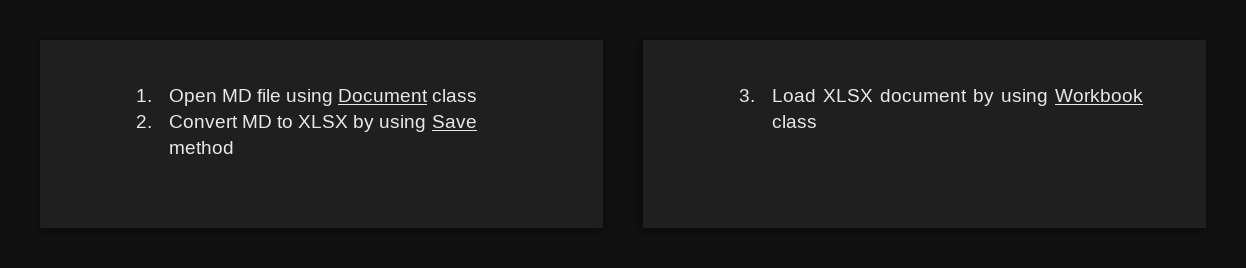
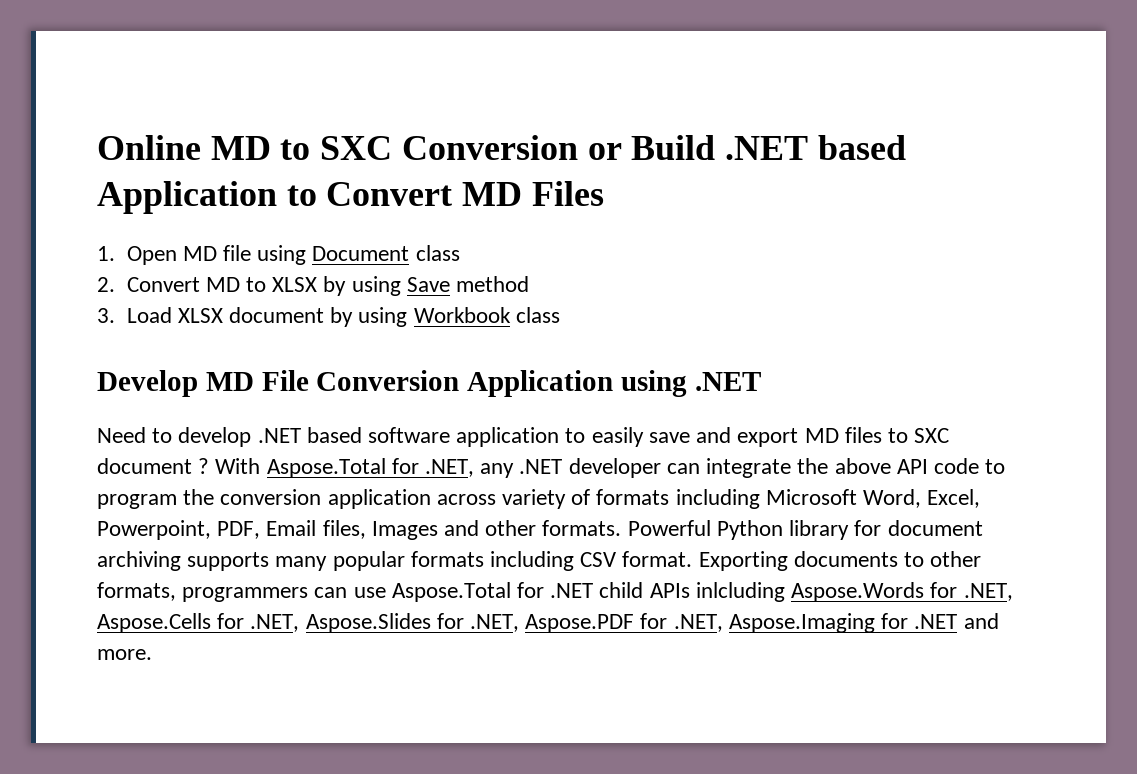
+ Online MD to SXC Conversion or Build .NET based Application to Convert MD Files
+ Develop MD File Conversion Application using .NET
+ Need to develop .NET based software application to easily save and export MD files to SXC document ? With Aspose.Total for .NET, any .NET developer can integrate the above API code to program the conversion application across variety of formats including Microsoft Word, Excel, Powerpoint, PDF, Email files, Images and other formats. Powerful Python library for document archiving supports many popular formats including CSV format. Exporting documents to other formats, programmers can use Aspose.Total for .NET child APIs inlcluding Aspose.Words for .NET, Aspose.Cells for .NET, Aspose.Slides for .NET, Aspose.PDF for .NET, Aspose.Imaging for .NET and more.

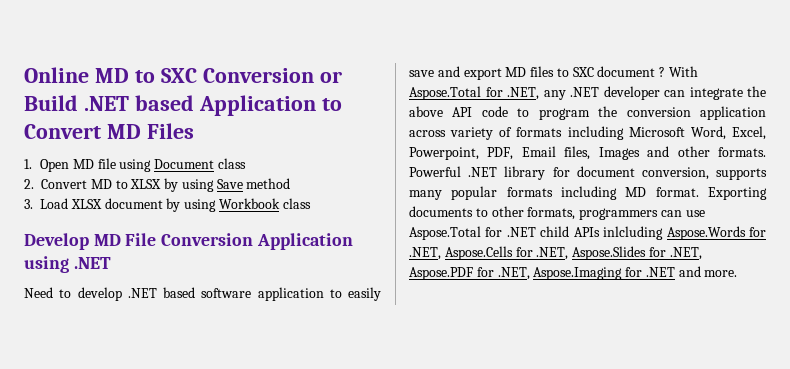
- Powerful Python library for document archiving supports many popular formats including CSV format.
+ Powerful .NET library for document conversion, supports many popular formats including MD format.

